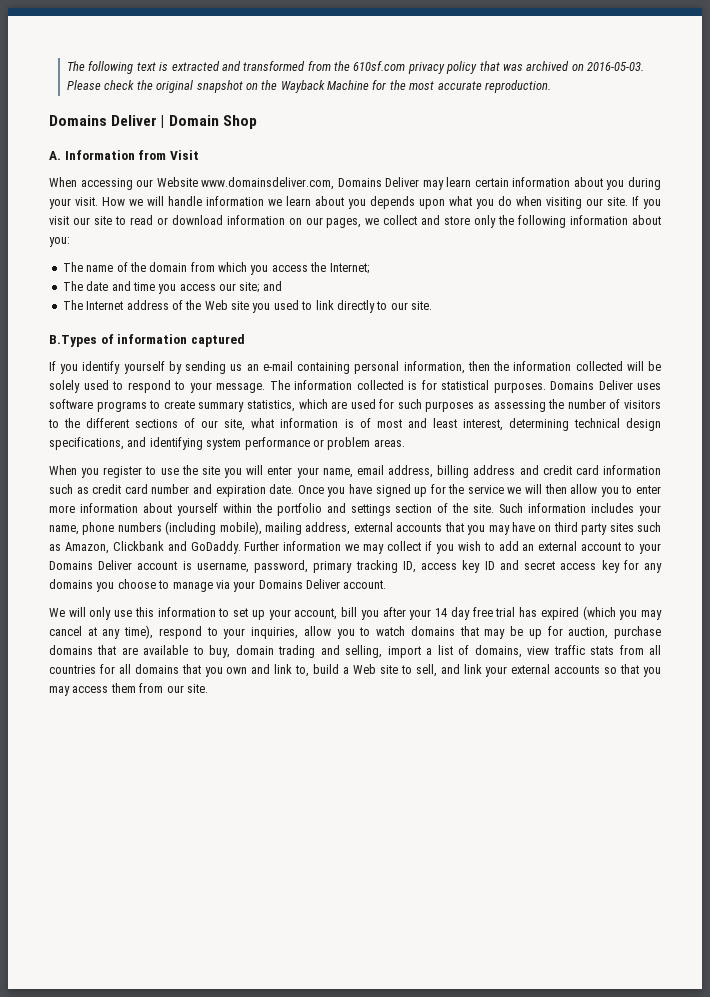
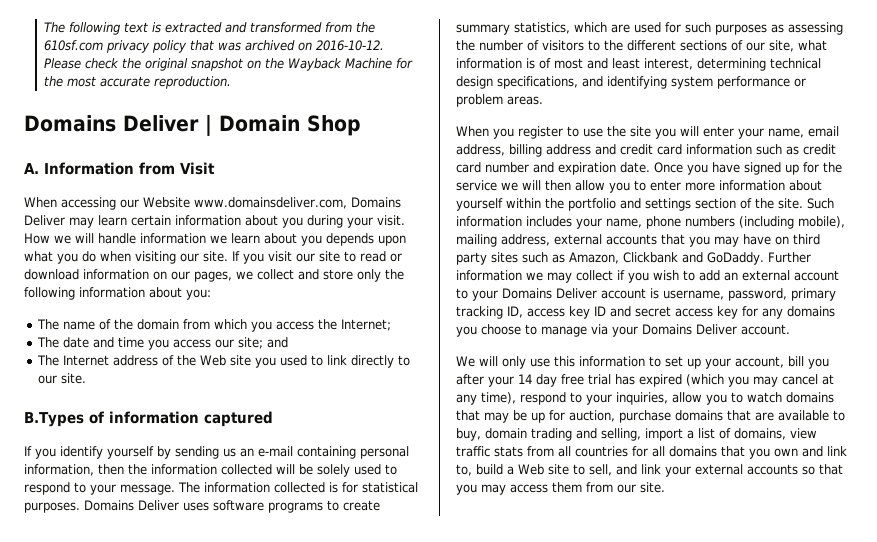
- The following text is extracted and transformed from the 610sf.com privacy policy that was archived on 2016-05-03.
+ The following text is extracted and transformed from the 610sf.com privacy policy that was archived on 2016-10-12.

